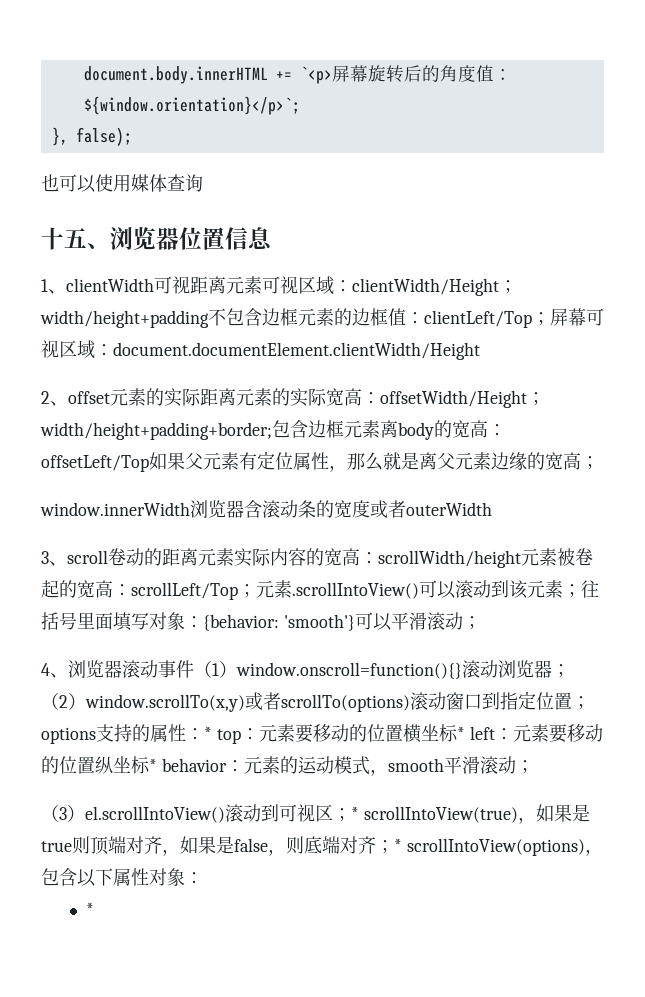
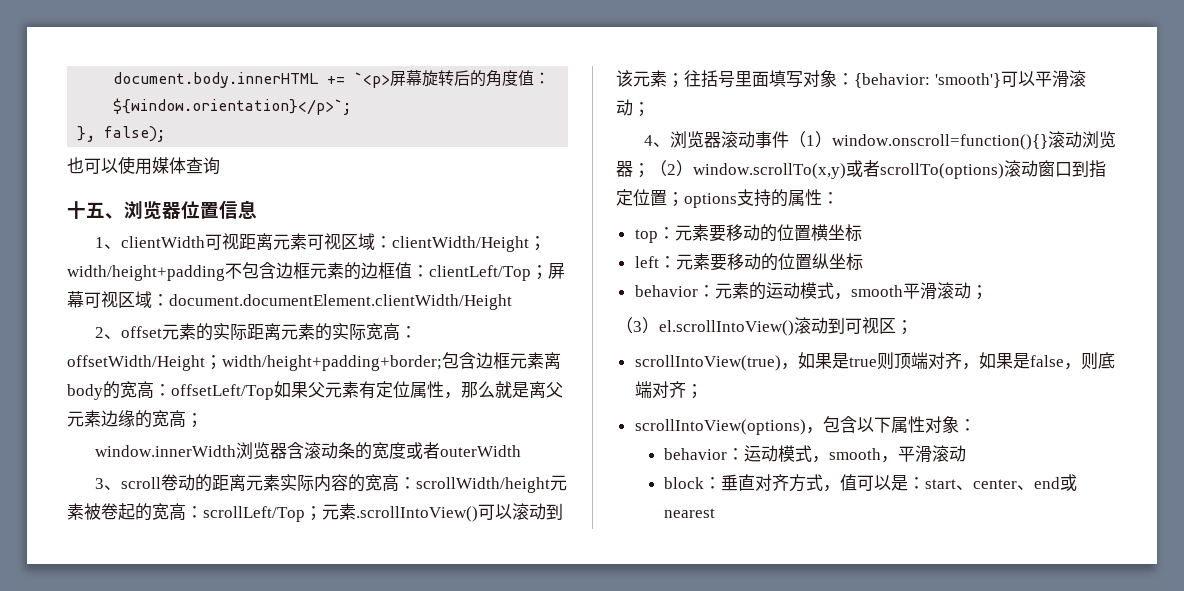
- 4、浏览器滚动事件（1）window.onscroll=function(){}滚动浏览器；（2）window.scrollTo(x,y)或者scrollTo(options)滚动窗口到指定位置；options支持的属性：* top：元素要移动的位置横坐标* left：元素要移动的位置纵坐标* behavior：元素的运动模式，smooth平滑滚动；
+ 4、浏览器滚动事件（1）window.onscroll=function(){}滚动浏览器；（2）window.scrollTo(x,y)或者scrollTo(options)滚动窗口到指定位置；options支持的属性：
+ top：元素要移动的位置横坐标
+ left：元素要移动的位置纵坐标
+ behavior：元素的运动模式，smooth平滑滚动；
- （3）el.scrollIntoView()滚动到可视区；* scrollIntoView(true)，如果是true则顶端对齐，如果是false，则底端对齐；* scrollIntoView(options)，包含以下属性对象：
- *
+ （3）el.scrollIntoView()滚动到可视区；
+ scrollIntoView(true)，如果是true则顶端对齐，如果是false，则底端对齐；
+ scrollIntoView(options)，包含以下属性对象：
+ behavior：运动模式，smooth，平滑滚动
+ block：垂直对齐方式，值可以是：start、center、end或nearest

